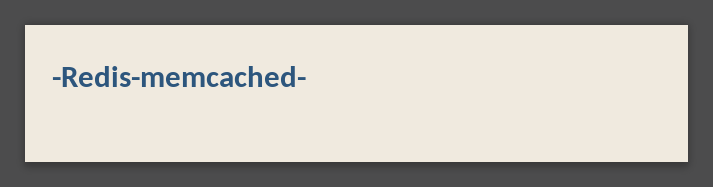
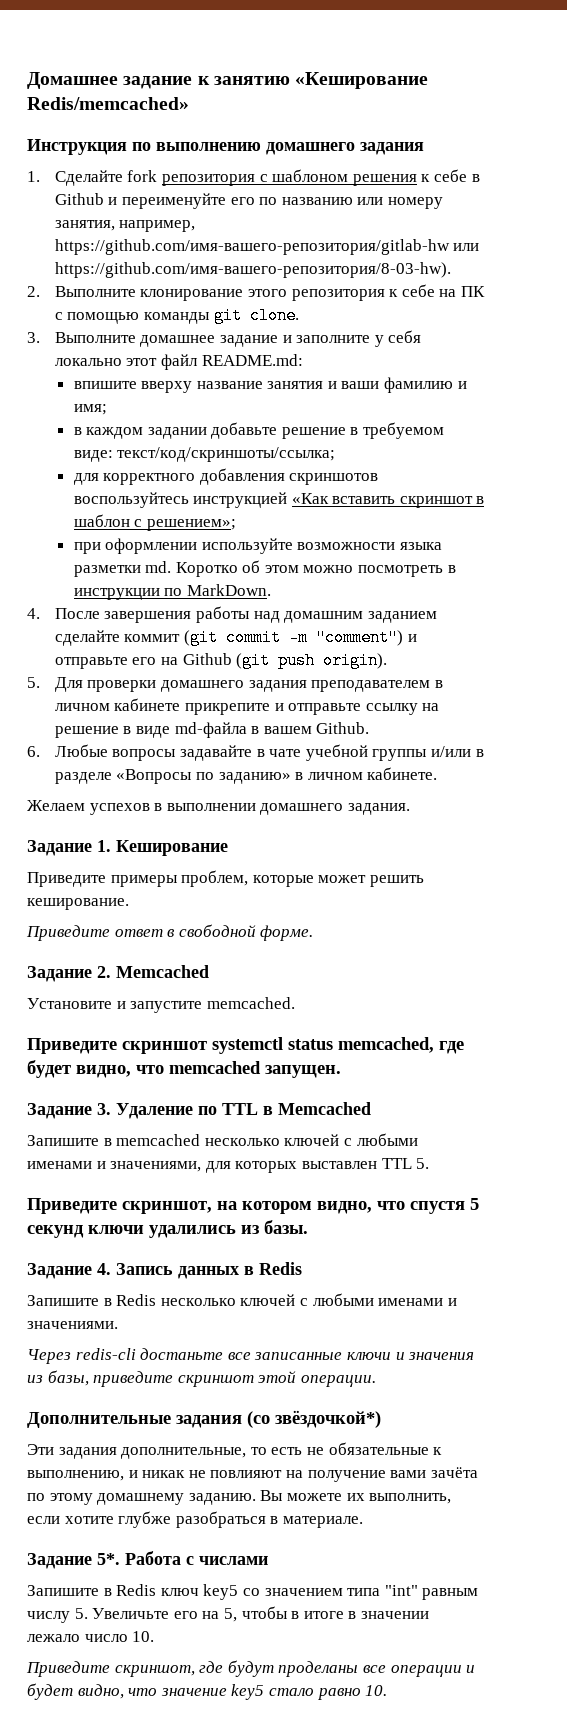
- -Redis-memcached-
+ Домашнее задание к занятию «Кеширование Redis/memcached»
+ Инструкция по выполнению домашнего задания
+ 1. Сделайте fork репозитория c шаблоном решения к себе в Github и переименуйте его по названию или номеру занятия, например, https://github.com/имя-вашего-репозитория/gitlab-hw или https://github.com/имя-вашего-репозитория/8-03-hw).
+ 2. Выполните клонирование этого репозитория к себе на ПК с помощью команды git clone.
+ 3. Выполните домашнее задание и заполните у себя локально этот файл README.md:
+ впишите вверху название занятия и ваши фамилию и имя;
+ в каждом задании добавьте решение в требуемом виде: текст/код/скриншоты/ссылка;
+ для корректного добавления скриншотов воспользуйтесь инструкцией «Как вставить скриншот в шаблон с решением»;
+ при оформлении используйте возможности языка разметки md. Коротко об этом можно посмотреть в инструкции по MarkDown.
+ 4. После завершения работы над домашним заданием сделайте коммит (git commit -m "comment") и отправьте его на Github (git push origin).
+ 5. Для проверки домашнего задания преподавателем в личном кабинете прикрепите и отправьте ссылку на решение в виде md-файла в вашем Github.
+ 6. Любые вопросы задавайте в чате учебной группы и/или в разделе «Вопросы по заданию» в личном кабинете.
+ Желаем успехов в выполнении домашнего задания.
+ Задание 1. Кеширование
+ Приведите примеры проблем, которые может решить кеширование.
+ Приведите ответ в свободной форме.
+ Задание 2. Memcached
+ Установите и запустите memcached.
+ Приведите скриншот systemctl status memcached, где будет видно, что memcached запущен.
+ Задание 3. Удаление по TTL в Memcached
+ Запишите в memcached несколько ключей с любыми именами и значениями, для которых выставлен TTL 5.
+ Приведите скриншот, на котором видно, что спустя 5 секунд ключи удалились из базы.
+ Задание 4. Запись данных в Redis
+ Запишите в Redis несколько ключей с любыми именами и значениями.
+ Через redis-cli достаньте все записанные ключи и значения из базы, приведите скриншот этой операции.
+ Дополнительные задания (со звёздочкой*)
+ Эти задания дополнительные, то есть не обязательные к выполнению, и никак не повлияют на получение вами зачёта по этому домашнему заданию. Вы можете их выполнить, если хотите глубже разобраться в материале.
+ Задание 5*. Работа с числами
+ Запишите в Redis ключ key5 со значением типа "int" равным числу 5. Увеличьте его на 5, чтобы в итоге в значении лежало число 10.
+ Приведите скриншот, где будут проделаны все операции и будет видно, что значение key5 стало равно 10.

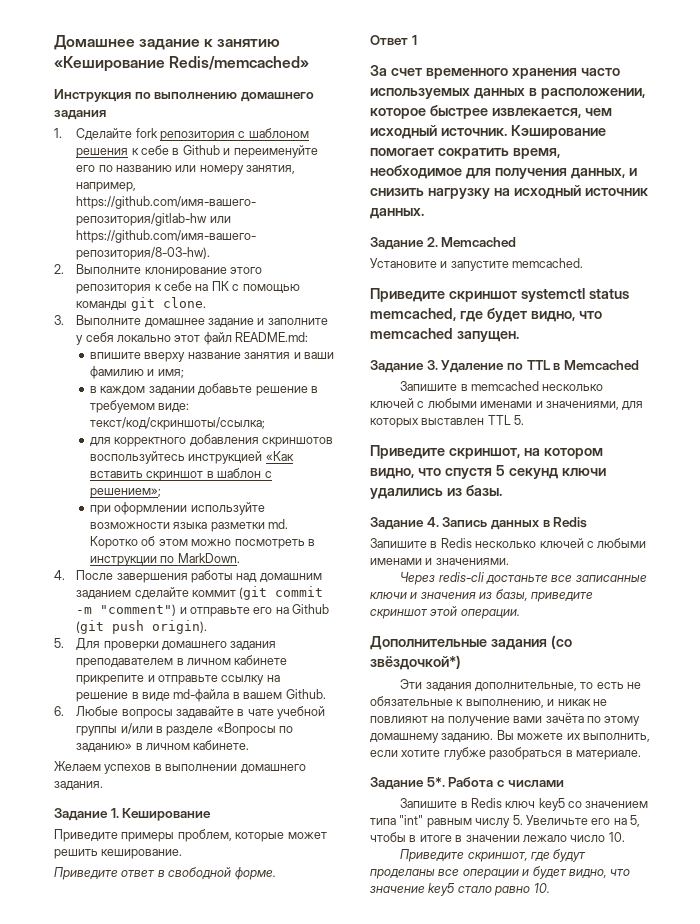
+ Ответ 1
+ За счет временного хранения часто используемых данных в расположении, которое быстрее извлекается, чем исходный источник. Кэширование помогает сократить время, необходимое для получения данных, и снизить нагрузку на исходный источник данных.

